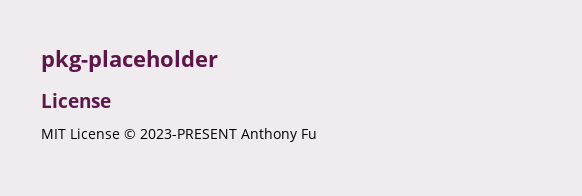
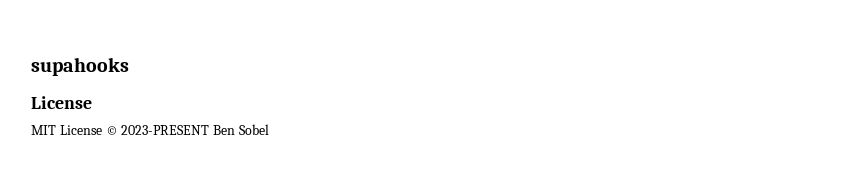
- pkg-placeholder
+ supahooks
- MIT License © 2023-PRESENT Anthony Fu
+ MIT License © 2023-PRESENT Ben Sobel

